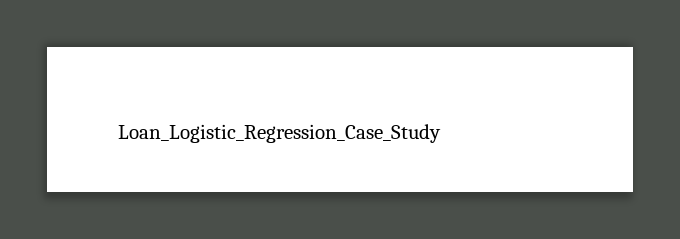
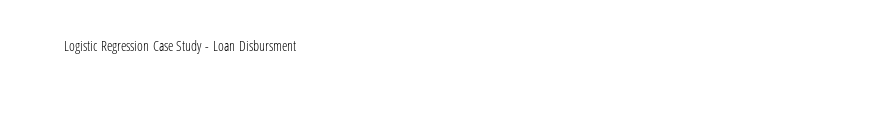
- Loan_Logistic_Regression_Case_Study
+ Logistic Regression Case Study - Loan Disbursment

